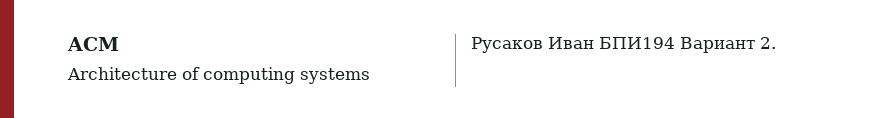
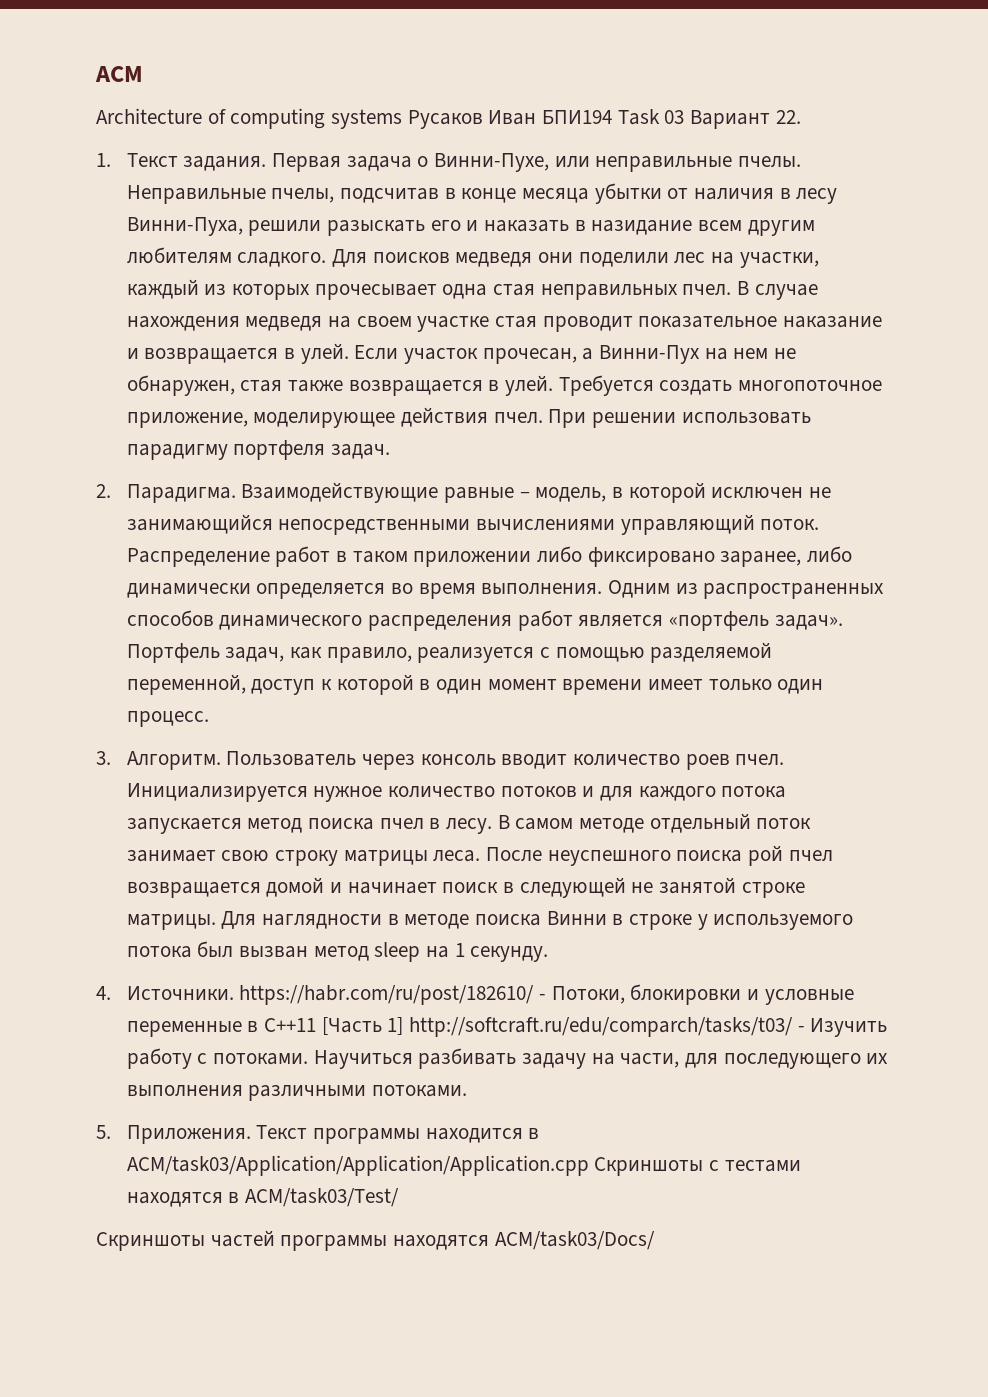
- Architecture of computing systems Русаков Иван БПИ194 Вариант 2.
+ Architecture of computing systems Русаков Иван БПИ194 Task 03 Вариант 22.
+ 1. Текст задания. Первая задача о Винни-Пухе, или неправильные пчелы. Неправильные пчелы, подсчитав в конце месяца убытки от наличия в лесу Винни-Пуха, решили разыскать его и наказать в назидание всем другим любителям сладкого. Для поисков медведя они поделили лес на участки, каждый из которых прочесывает одна стая неправильных пчел. В случае нахождения медведя на своем участке стая проводит показательное наказание и возвращается в улей. Если участок прочесан, а Винни-Пух на нем не обнаружен, стая также возвращается в улей. Требуется создать многопоточное приложение, моделирующее действия пчел. При решении использовать парадигму портфеля задач.
+ 2. Парадигма. Взаимодействующие равные – модель, в которой исключен не занимающийся непосредственными вычислениями управляющий поток. Распределение работ в таком приложении либо фиксировано заранее, либо динамически определяется во время выполнения. Одним из распространенных способов динамического распределения работ является «портфель задач». Портфель задач, как правило, реализуется с помощью разделяемой переменной, доступ к которой в один момент времени имеет только один процесс.
+ 3. Алгоритм. Пользователь через консоль вводит количество роев пчел. Инициализируется нужное количество потоков и для каждого потока запускается метод поиска пчел в лесу. В самом методе отдельный поток занимает свою строку матрицы леса. После неуспешного поиска рой пчел возвращается домой и начинает поиск в следующей не занятой строке матрицы. Для наглядности в методе поиска Винни в строке у используемого потока был вызван метод sleep на 1 секунду.
+ 4. Источники. https://habr.com/ru/post/182610/ - Потоки, блокировки и условные переменные в C++11 [Часть 1] http://softcraft.ru/edu/comparch/tasks/t03/ - Изучить работу с потоками. Научиться разбивать задачу на части, для последующего их выполнения различными потоками.
+ 5. Приложения. Текст программы находится в ACM/task03/Application/Application/Application.cpp Скриншоты с тестами находятся в ACM/task03/Test/
+ Скриншоты частей программы находятся ACM/task03/Docs/

